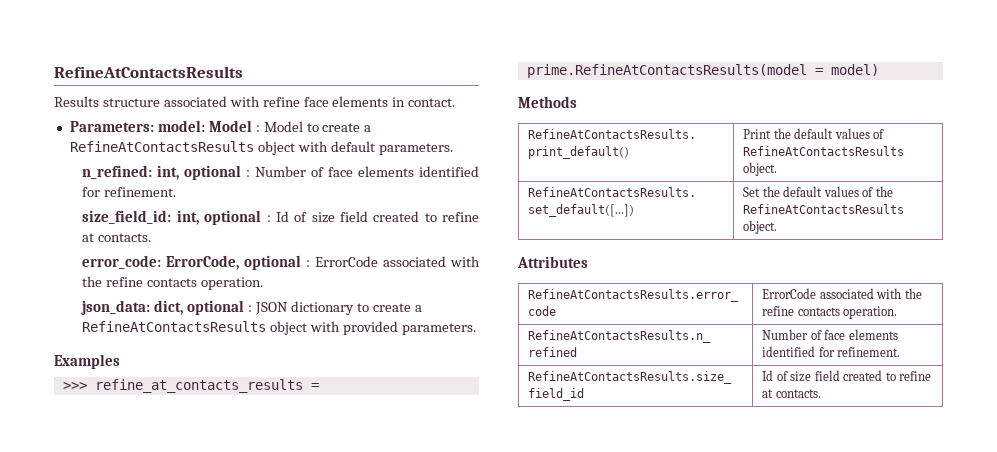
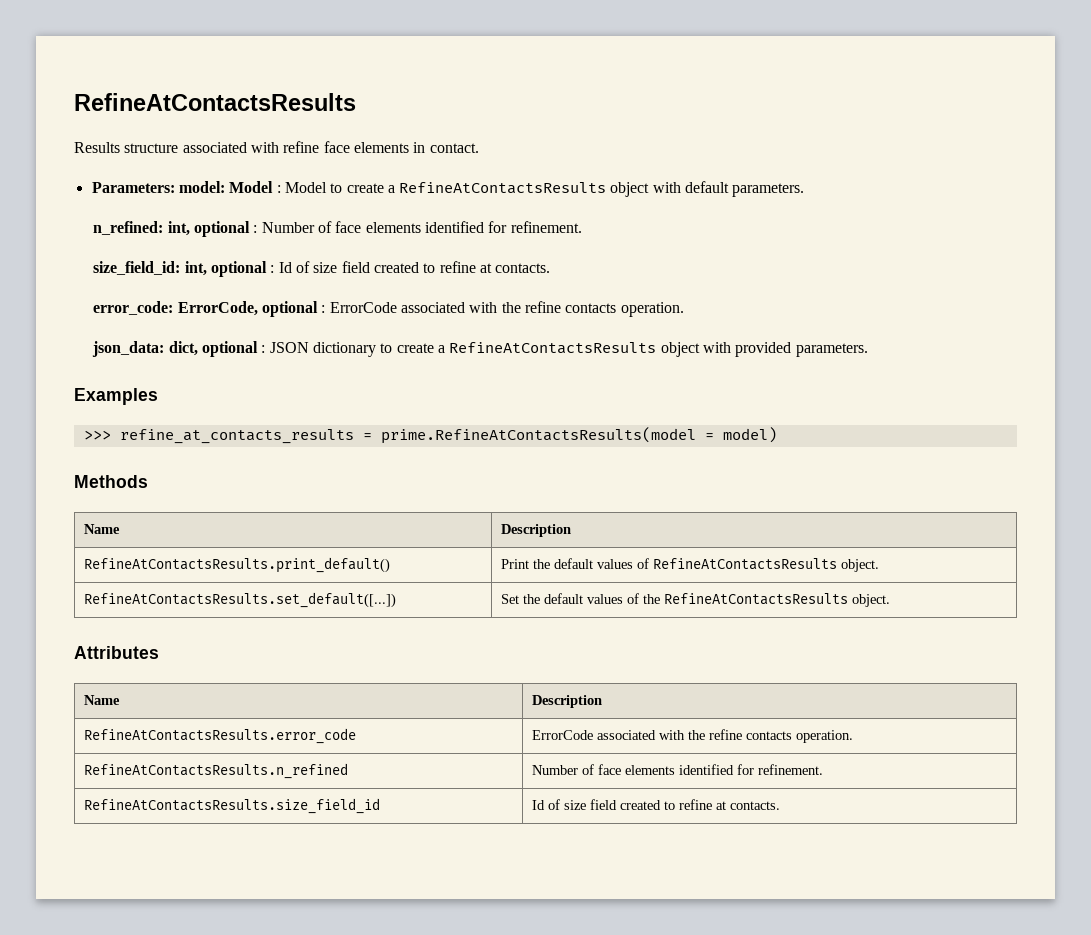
  Methods
+ Name | Description
  Attributes
+ Name | Description

